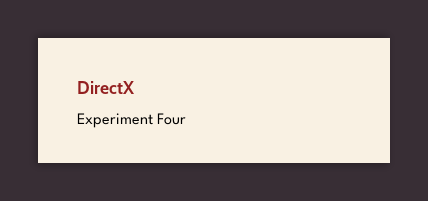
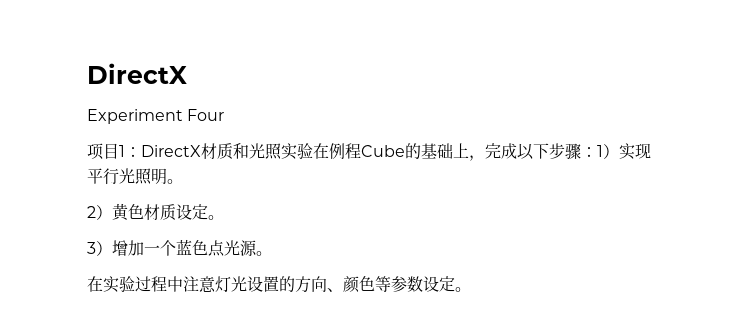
+ 项目1：DirectX材质和光照实验在例程Cube的基础上，完成以下步骤：1）实现平行光照明。
+ 2）黄色材质设定。
+ 3）增加一个蓝色点光源。
+ 在实验过程中注意灯光设置的方向、颜色等参数设定。

